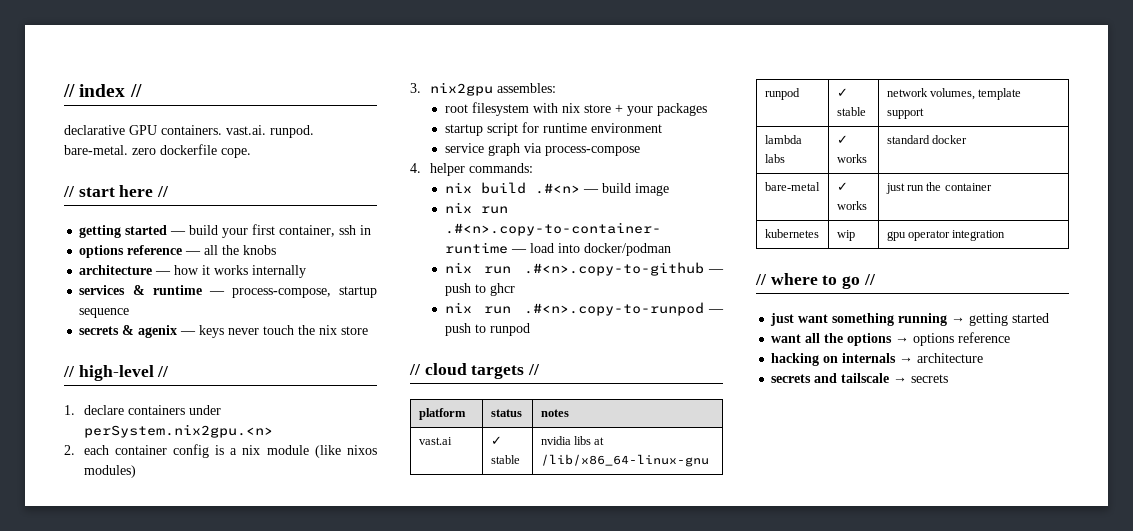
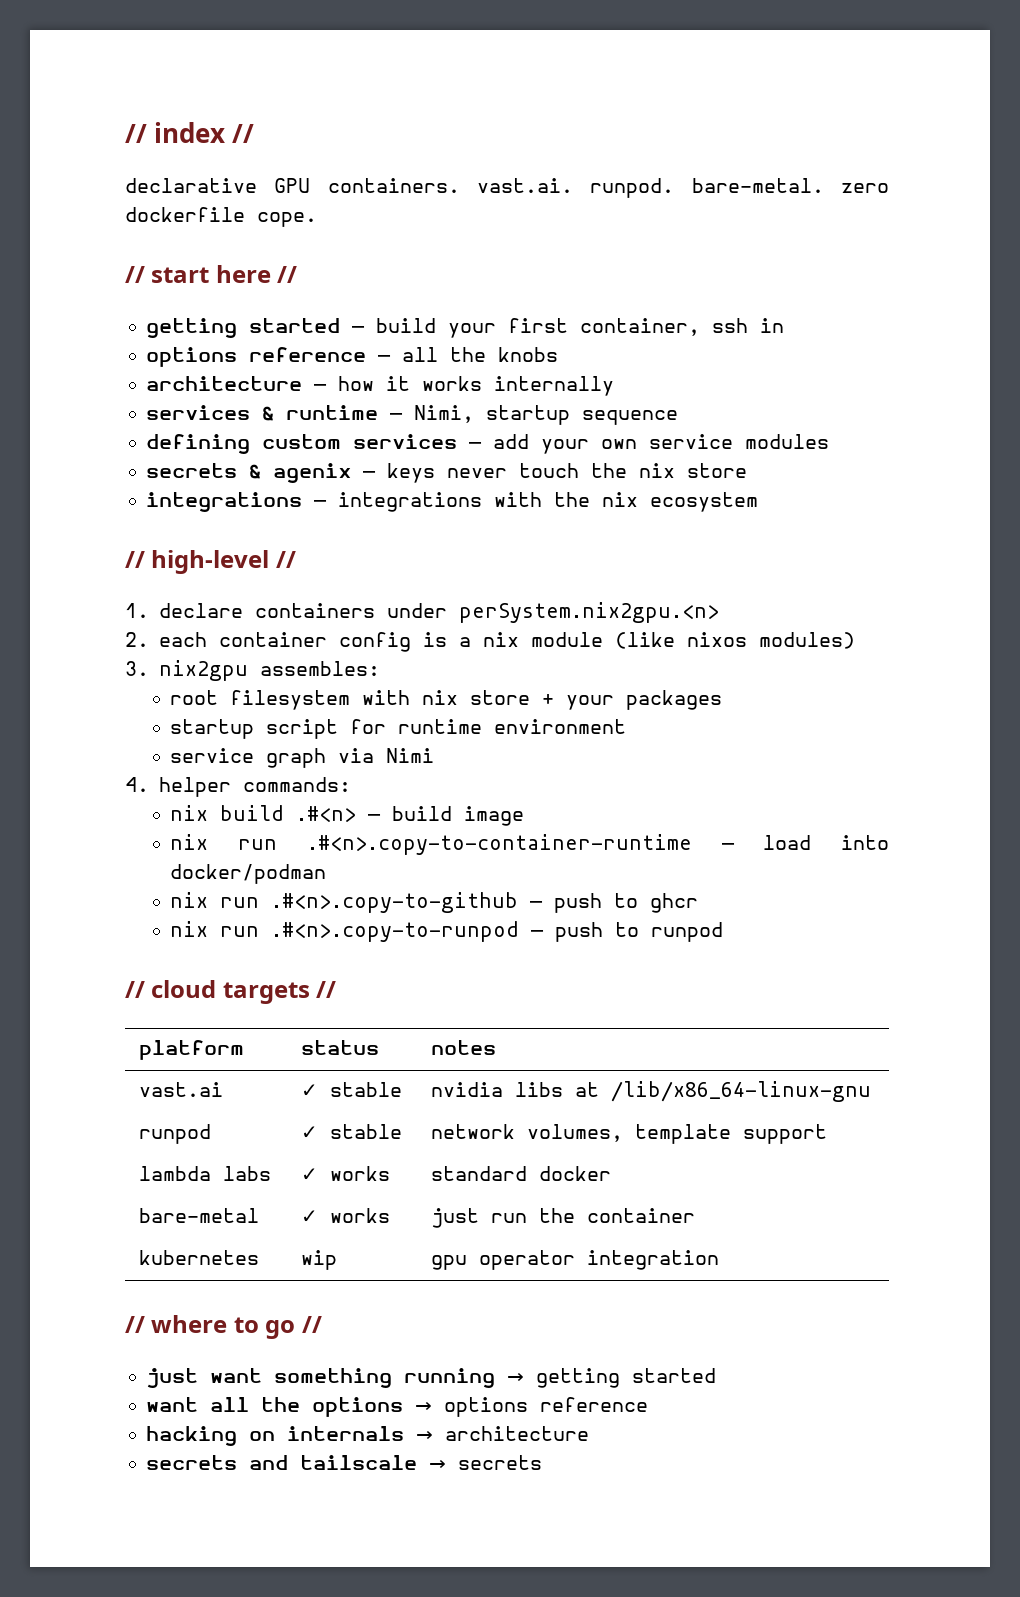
- services & runtime — process-compose, startup sequence
+ services & runtime — Nimi, startup sequence
+ defining custom services — add your own service modules
+ integrations — integrations with the nix ecosystem
- service graph via process-compose
+ service graph via Nimi

